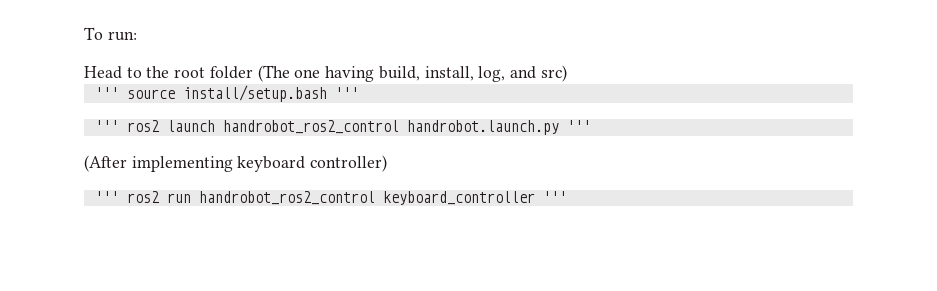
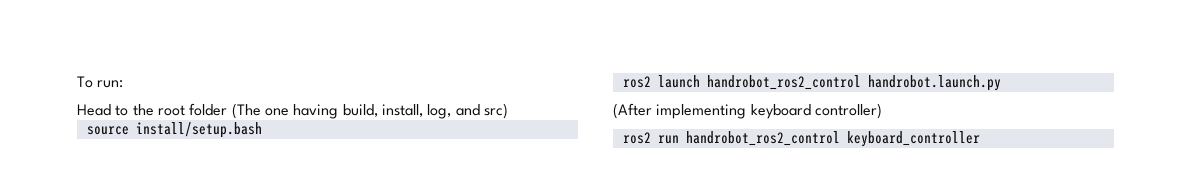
- ''' source install/setup.bash '''
- ''' ros2 launch handrobot_ros2_control handrobot.launch.py '''
+ source install/setup.bash
+ ros2 launch handrobot_ros2_control handrobot.launch.py
- ''' ros2 run handrobot_ros2_control keyboard_controller '''
+ ros2 run handrobot_ros2_control keyboard_controller

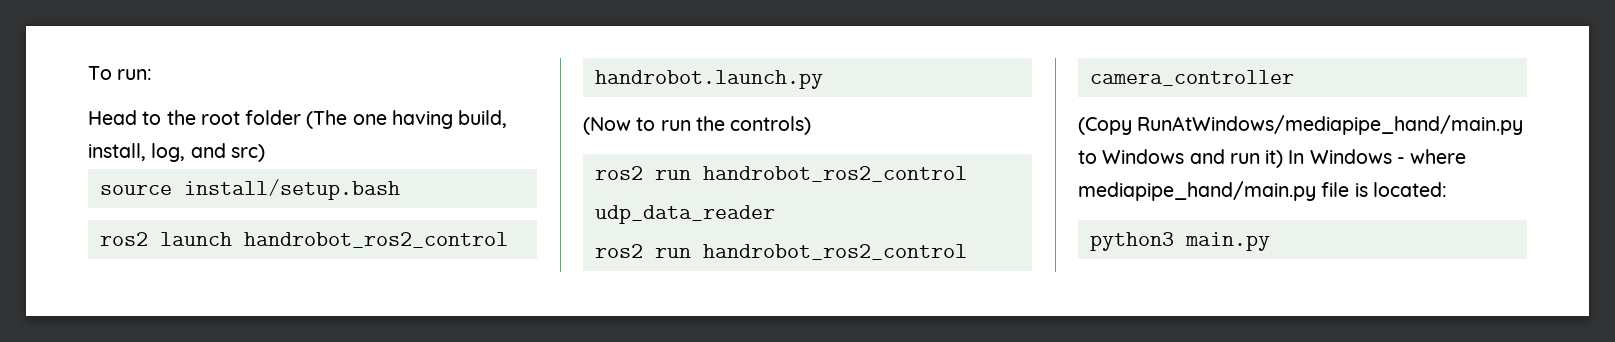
- (After implementing keyboard controller)
- ros2 run handrobot_ros2_control keyboard_controller
+ (Now to run the controls)
+ ros2 run handrobot_ros2_control udp_data_reader
+ ros2 run handrobot_ros2_control camera_controller
+ (Copy RunAtWindows/mediapipe_hand/main.py to Windows and run it) In Windows - where mediapipe_hand/main.py file is located:
+ python3 main.py

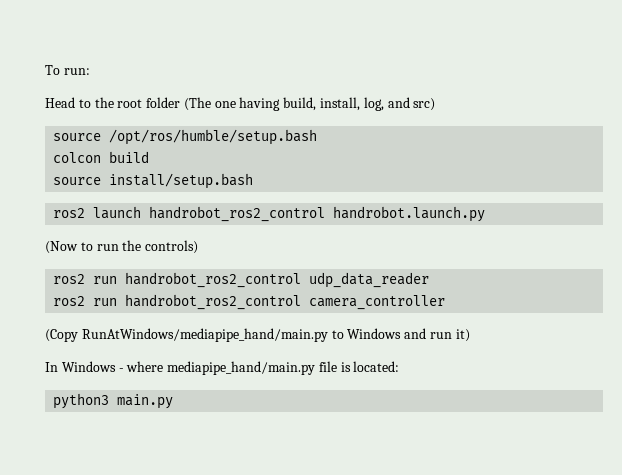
+ source /opt/ros/humble/setup.bash
+ colcon build
- (Copy RunAtWindows/mediapipe_hand/main.py to Windows and run it) In Windows - where mediapipe_hand/main.py file is located:
+ (Copy RunAtWindows/mediapipe_hand/main.py to Windows and run it)
+ In Windows - where mediapipe_hand/main.py file is located:

